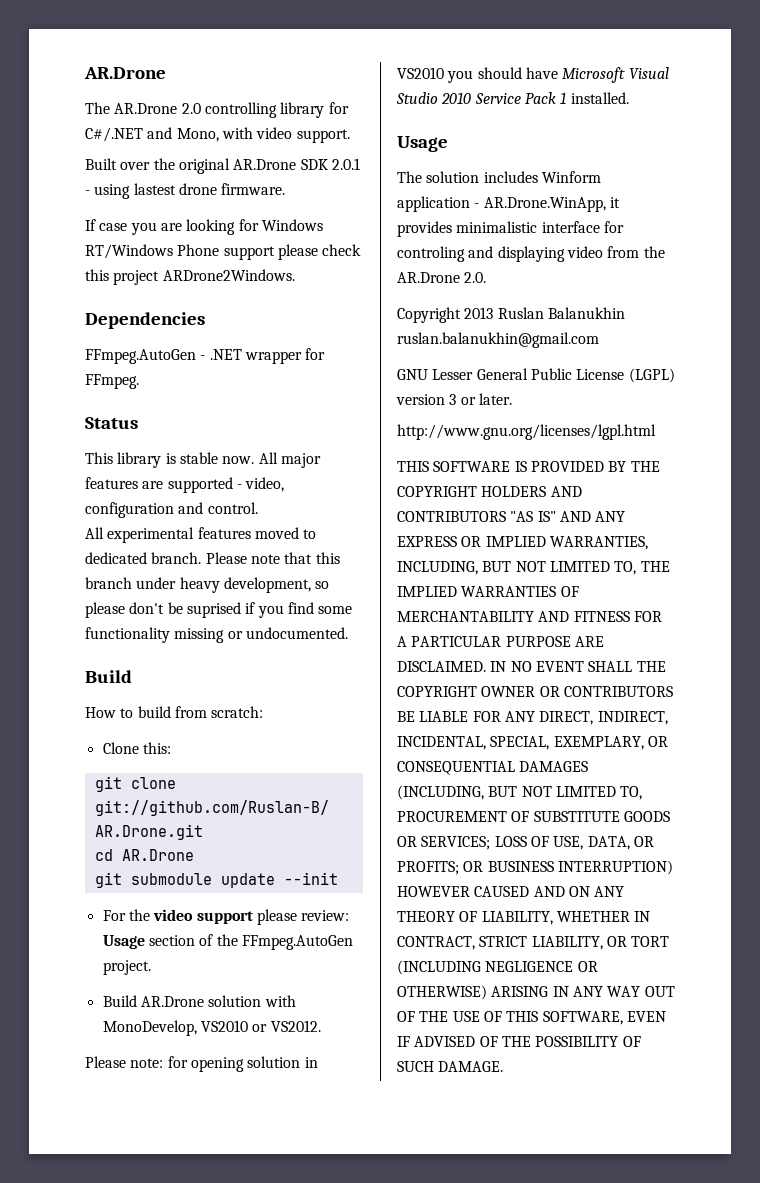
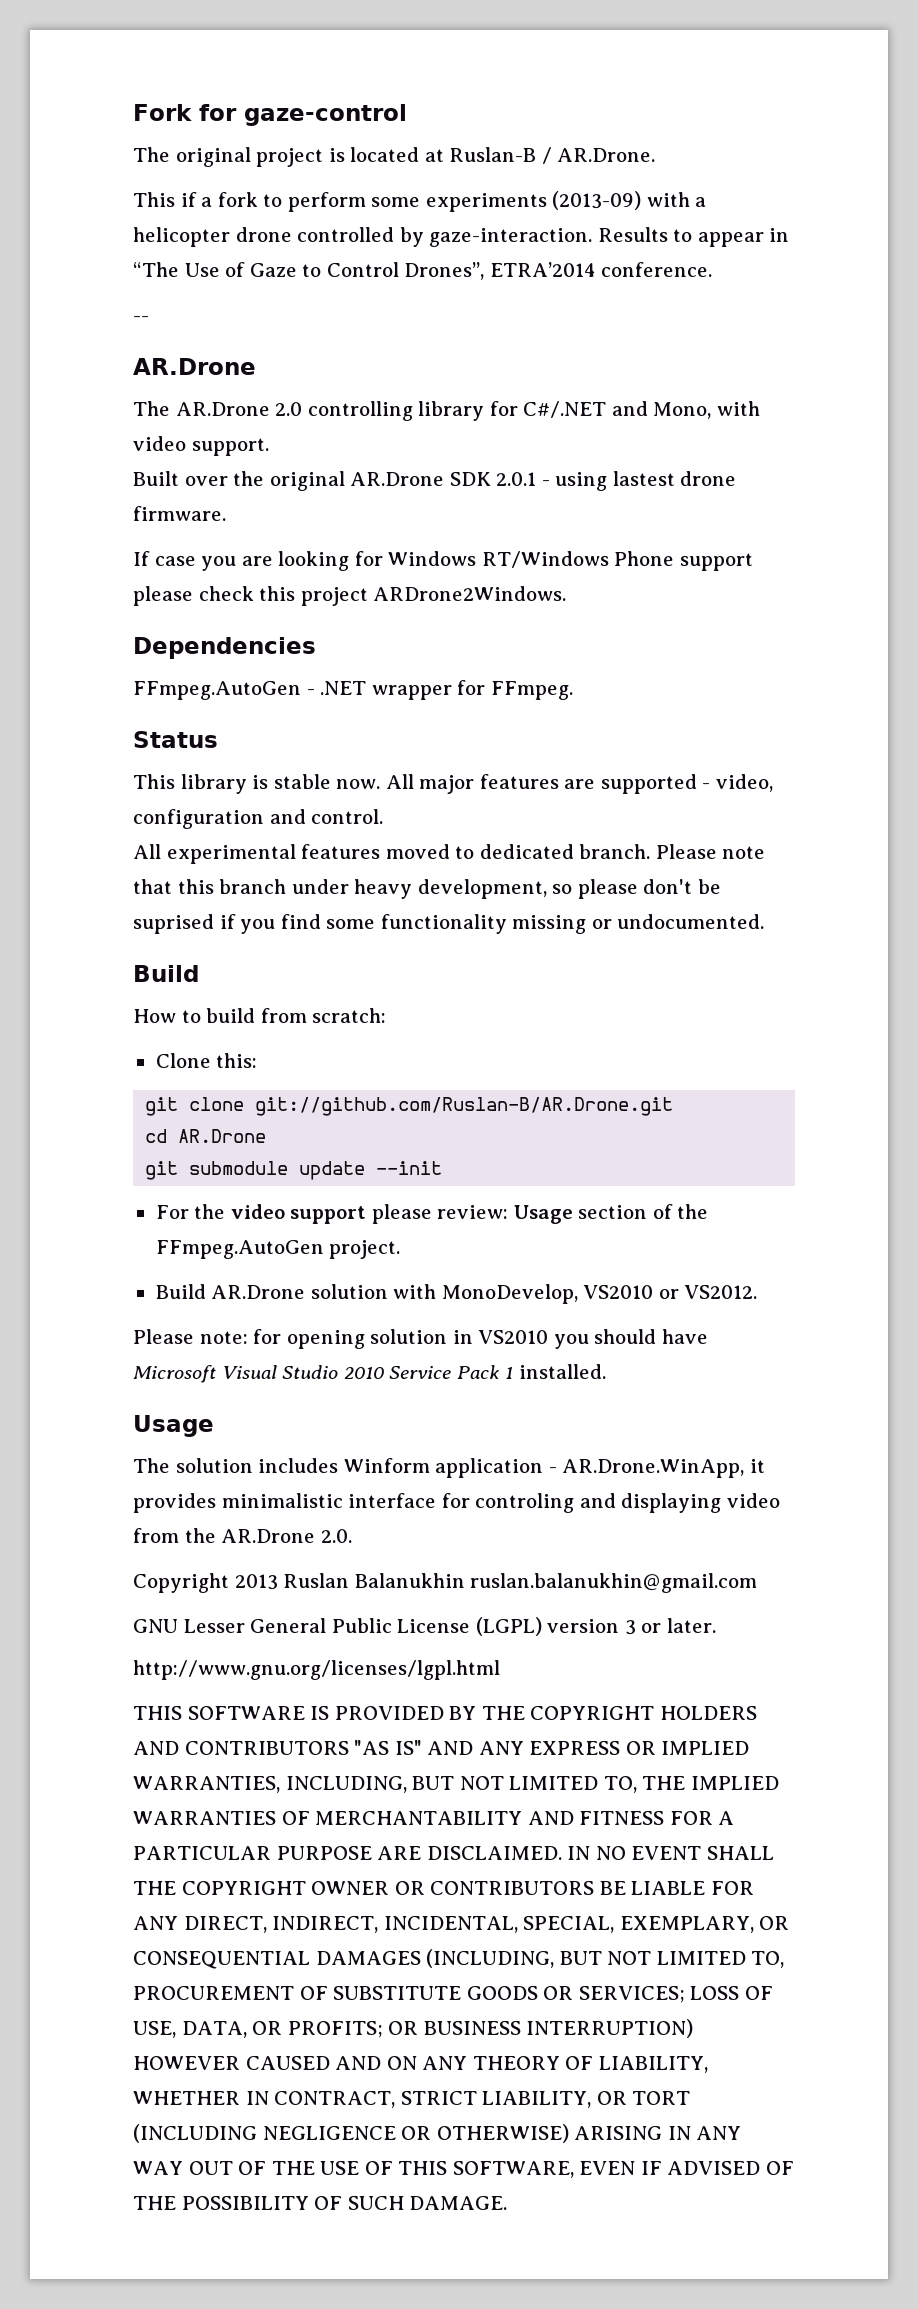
+ Fork for gaze-control
+ The original project is located at Ruslan-B / AR.Drone.
+ This if a fork to perform some experiments (2013-09) with a helicopter drone controlled by gaze-interaction. Results to appear in “The Use of Gaze to Control Drones”, ETRA’2014 conference.
+ --

